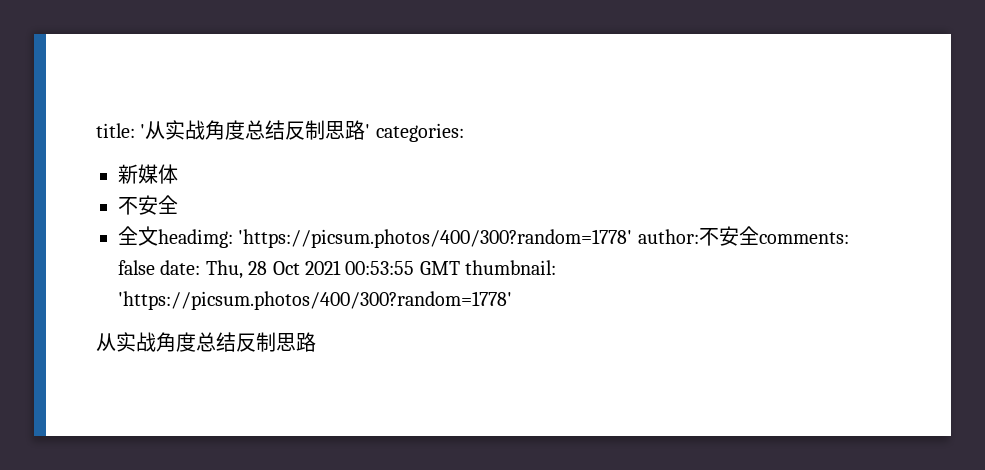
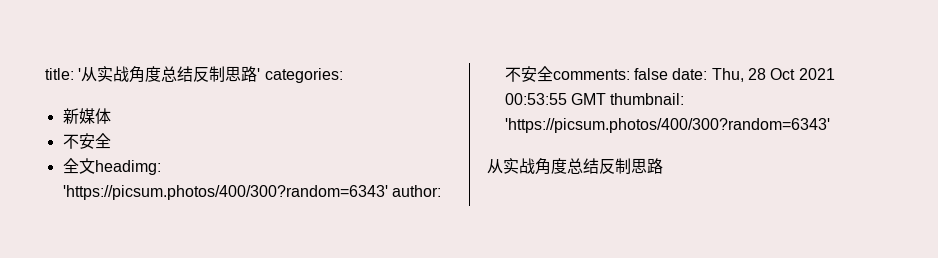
- 全文headimg: 'https://picsum.photos/400/300?random=1778' author:不安全comments: false date: Thu, 28 Oct 2021 00:53:55 GMT thumbnail: 'https://picsum.photos/400/300?random=1778'
+ 全文headimg: 'https://picsum.photos/400/300?random=6343' author:不安全comments: false date: Thu, 28 Oct 2021 00:53:55 GMT thumbnail: 'https://picsum.photos/400/300?random=6343'

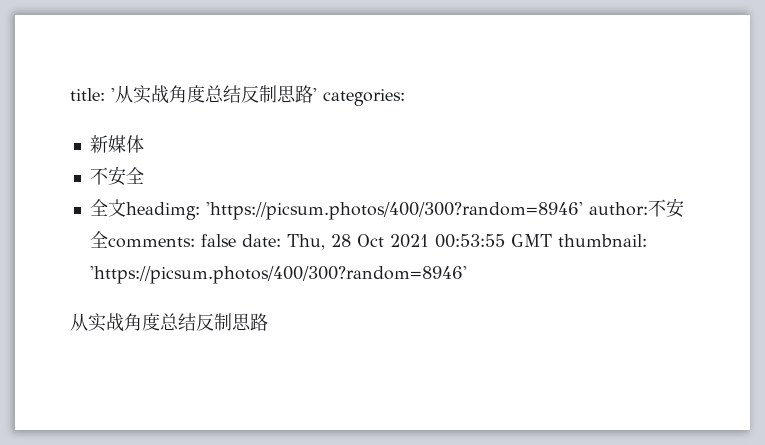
- 全文headimg: 'https://picsum.photos/400/300?random=6343' author:不安全comments: false date: Thu, 28 Oct 2021 00:53:55 GMT thumbnail: 'https://picsum.photos/400/300?random=6343'
+ 全文headimg: 'https://picsum.photos/400/300?random=8946' author:不安全comments: false date: Thu, 28 Oct 2021 00:53:55 GMT thumbnail: 'https://picsum.photos/400/300?random=8946'

